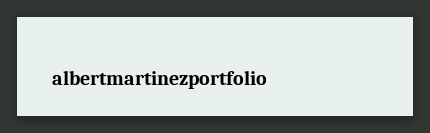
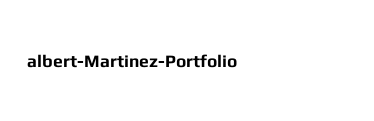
- albertmartinezportfolio
+ albert-Martinez-Portfolio

